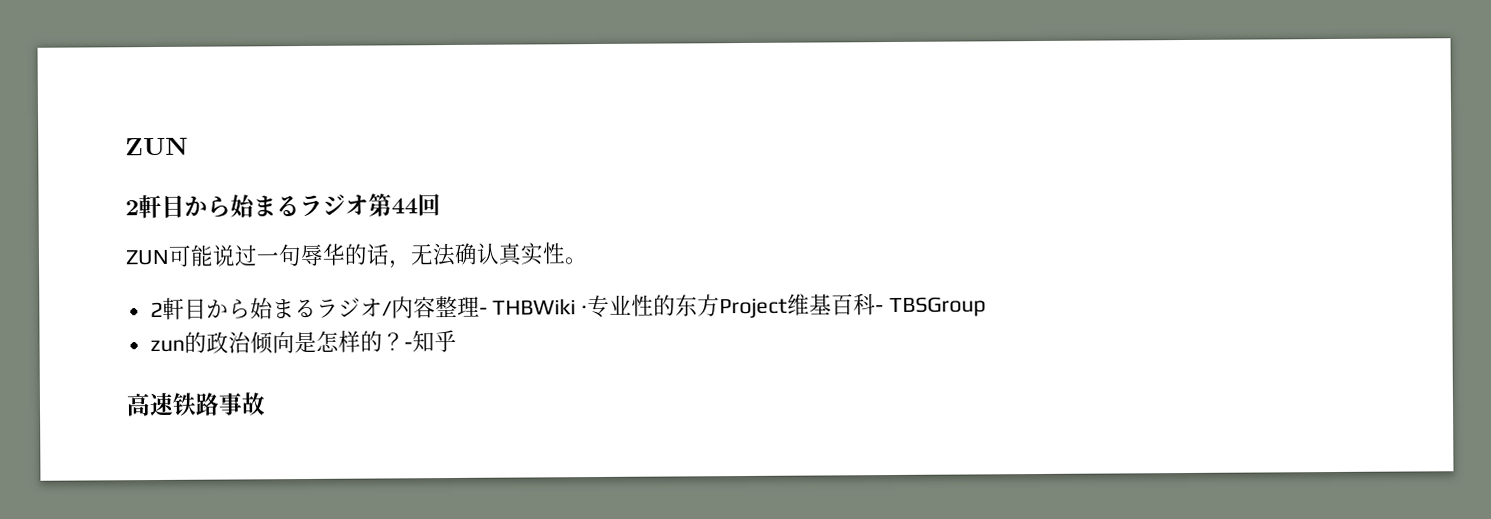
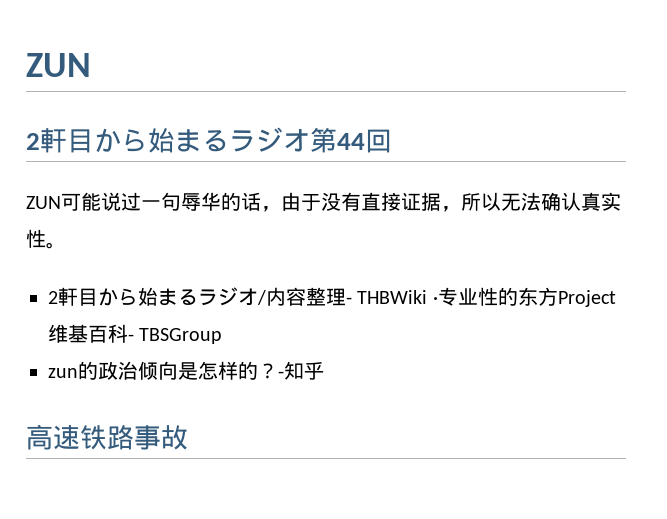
- ZUN可能说过一句辱华的话，无法确认真实性。
+ ZUN可能说过一句辱华的话，由于没有直接证据，所以无法确认真实性。

